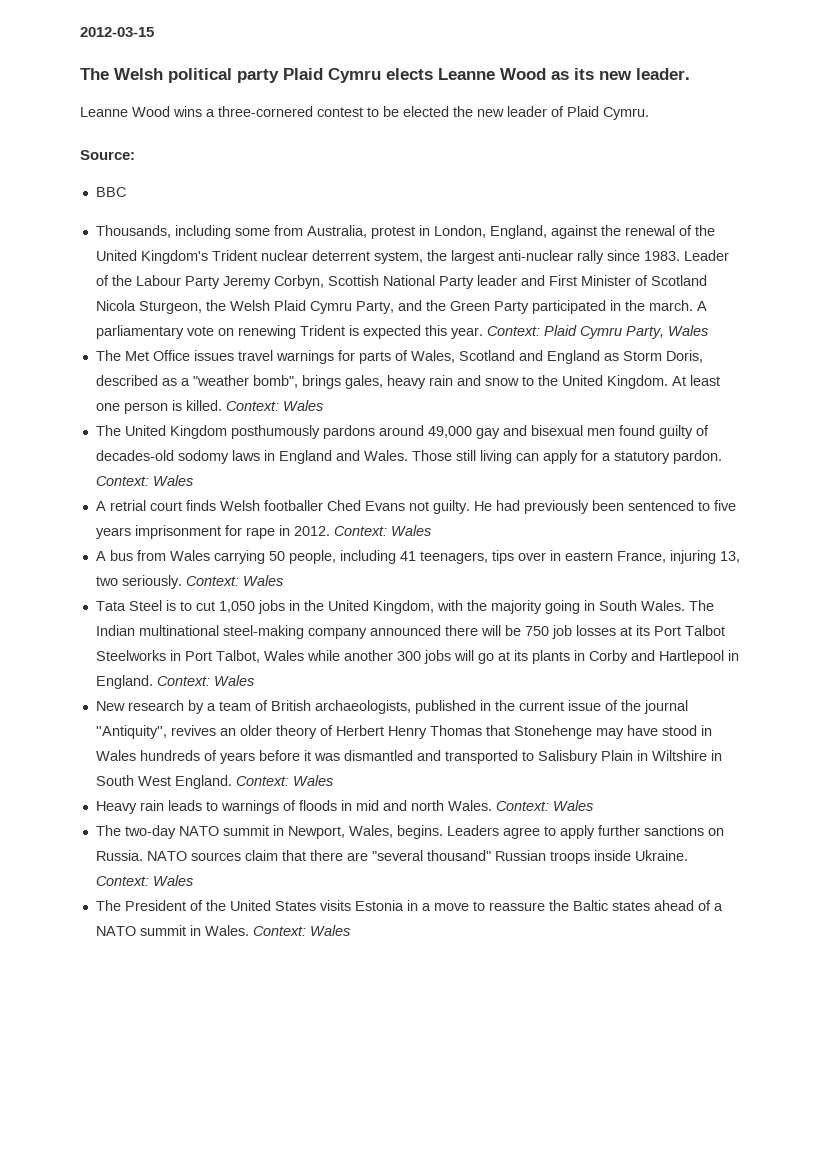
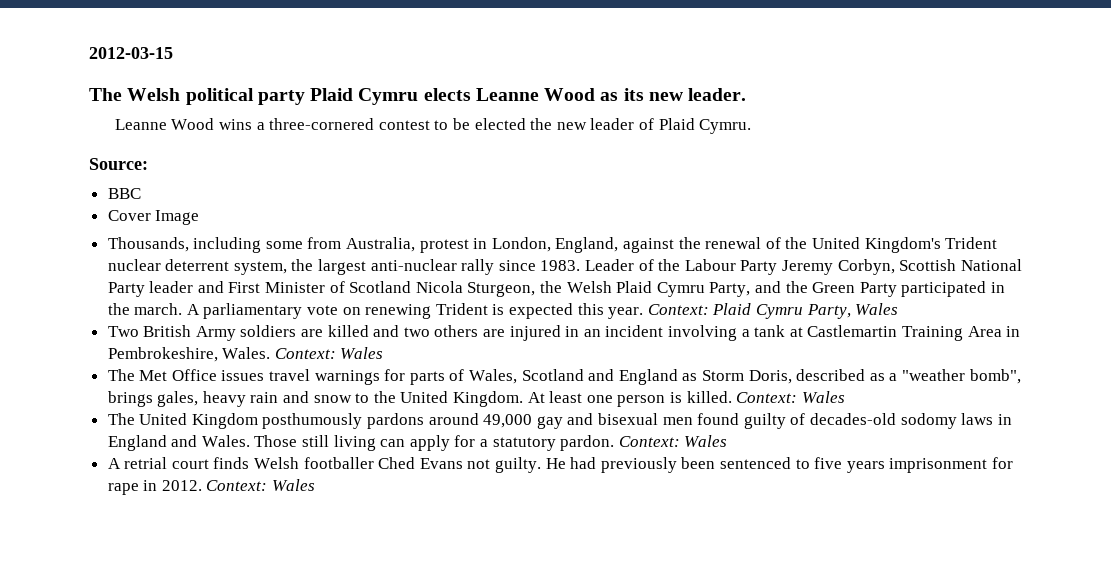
+ Cover Image
+ Two British Army soldiers are killed and two others are injured in an incident involving a tank at Castlemartin Training Area in Pembrokeshire, Wales. Context: Wales
- A bus from Wales carrying 50 people, including 41 teenagers, tips over in eastern France, injuring 13, two seriously. Context: Wales
- Tata Steel is to cut 1,050 jobs in the United Kingdom, with the majority going in South Wales. The Indian multinational steel-making company announced there will be 750 job losses at its Port Talbot Steelworks in Port Talbot, Wales while another 300 jobs will go at its plants in Corby and Hartlepool in England. Context: Wales
- New research by a team of British archaeologists, published in the current issue of the journal ''Antiquity'', revives an older theory of Herbert Henry Thomas that Stonehenge may have stood in Wales hundreds of years before it was dismantled and transported to Salisbury Plain in Wiltshire in South West England. Context: Wales
- Heavy rain leads to warnings of floods in mid and north Wales. Context: Wales
- The two-day NATO summit in Newport, Wales, begins. Leaders agree to apply further sanctions on Russia. NATO sources claim that there are "several thousand" Russian troops inside Ukraine. Context: Wales
- The President of the United States visits Estonia in a move to reassure the Baltic states ahead of a NATO summit in Wales. Context: Wales

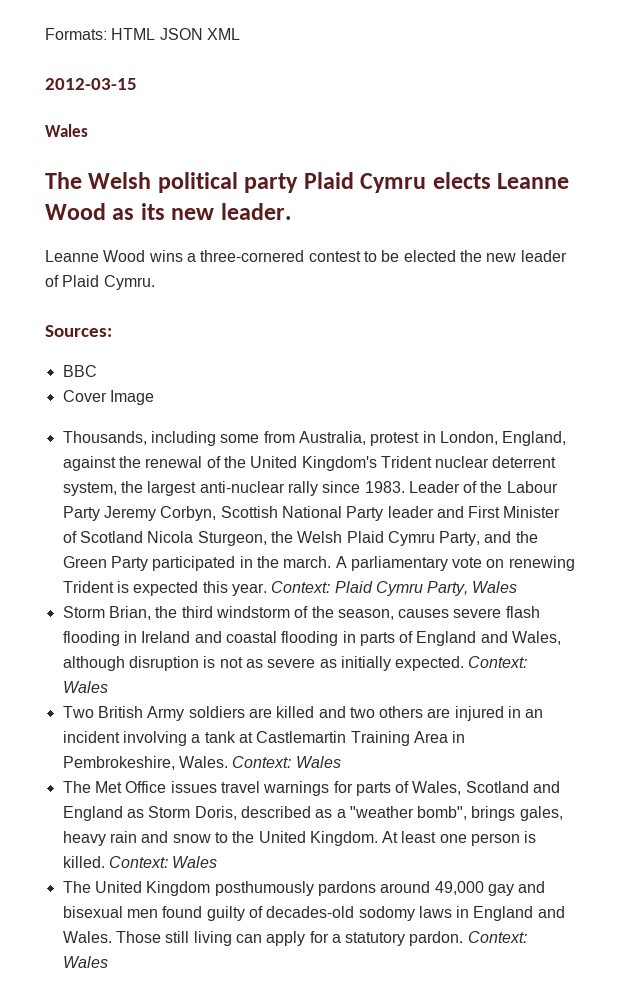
+ Formats: HTML JSON XML
  2012-03-15
+ Wales
- Source:
+ Sources:
+ Storm Brian, the third windstorm of the season, causes severe flash flooding in Ireland and coastal flooding in parts of England and Wales, although disruption is not as severe as initially expected. Context: Wales
- A retrial court finds Welsh footballer Ched Evans not guilty. He had previously been sentenced to five years imprisonment for rape in 2012. Context: Wales

